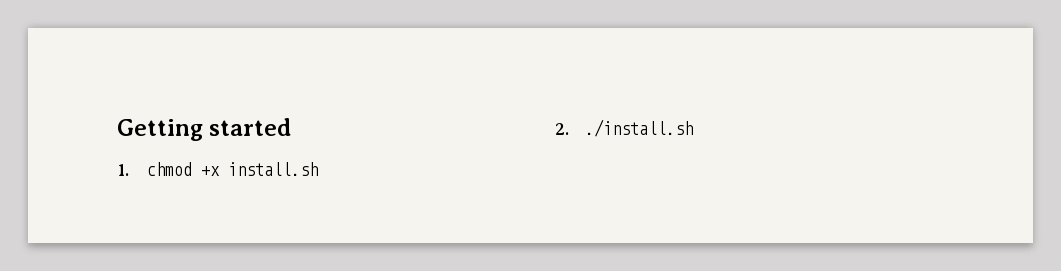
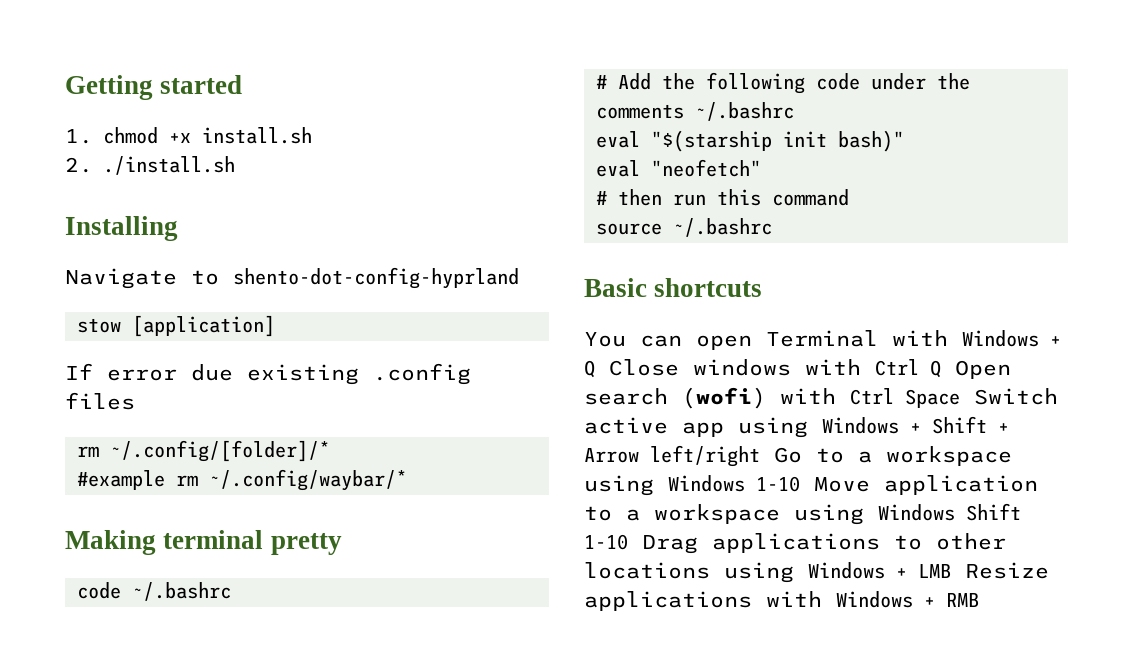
+ Installing
+ Navigate to shento-dot-config-hyprland
+ stow [application]
+ If error due existing .config files
+ rm ~/.config/[folder]/*
+ #example rm ~/.config/waybar/*
+ Making terminal pretty
+ code ~/.bashrc
+ # Add the following code under the comments ~/.bashrc
+ eval "$(starship init bash)"
+ eval "neofetch"
+ # then run this command
+ source ~/.bashrc
+ Basic shortcuts
+ You can open Terminal with Windows + Q Close windows with Ctrl Q Open search (wofi) with Ctrl Space Switch active app using Windows + Shift + Arrow left/right Go to a workspace using Windows 1-10 Move application to a workspace using Windows Shift 1-10 Drag applications to other locations using Windows + LMB Resize applications with Windows + RMB

